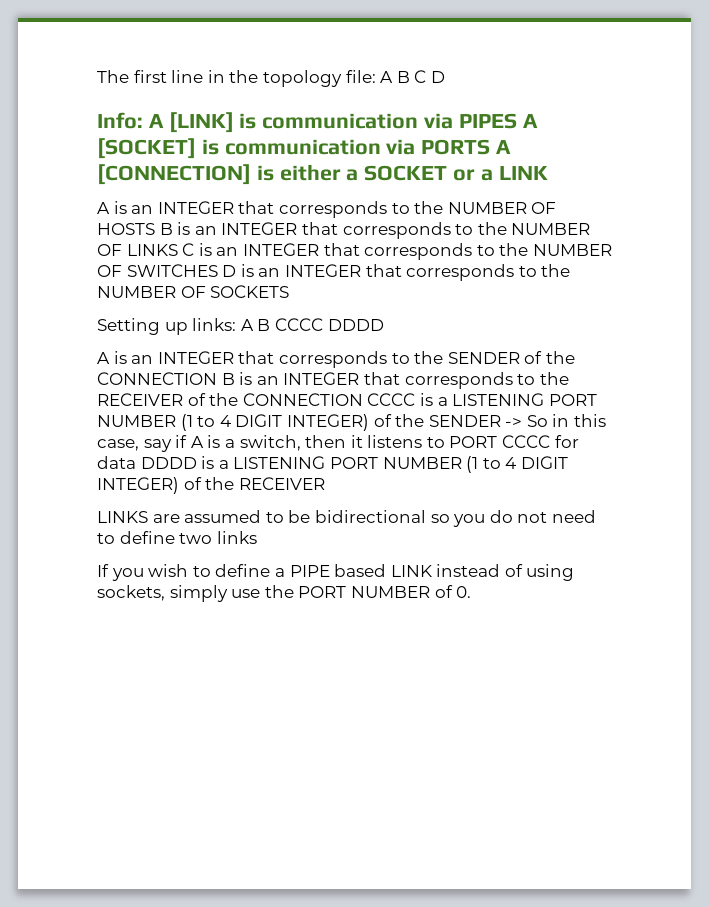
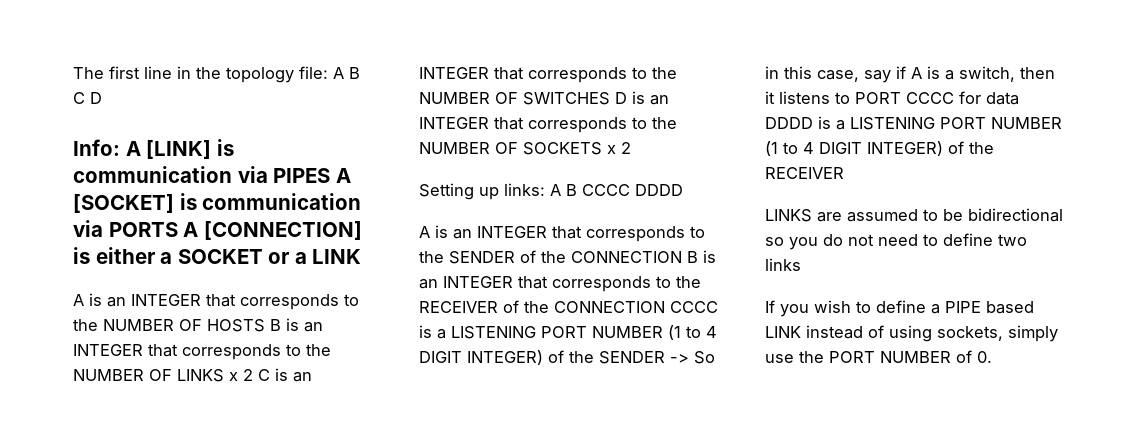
- A is an INTEGER that corresponds to the NUMBER OF HOSTS B is an INTEGER that corresponds to the NUMBER OF LINKS C is an INTEGER that corresponds to the NUMBER OF SWITCHES D is an INTEGER that corresponds to the NUMBER OF SOCKETS
+ A is an INTEGER that corresponds to the NUMBER OF HOSTS B is an INTEGER that corresponds to the NUMBER OF LINKS x 2 C is an INTEGER that corresponds to the NUMBER OF SWITCHES D is an INTEGER that corresponds to the NUMBER OF SOCKETS x 2

